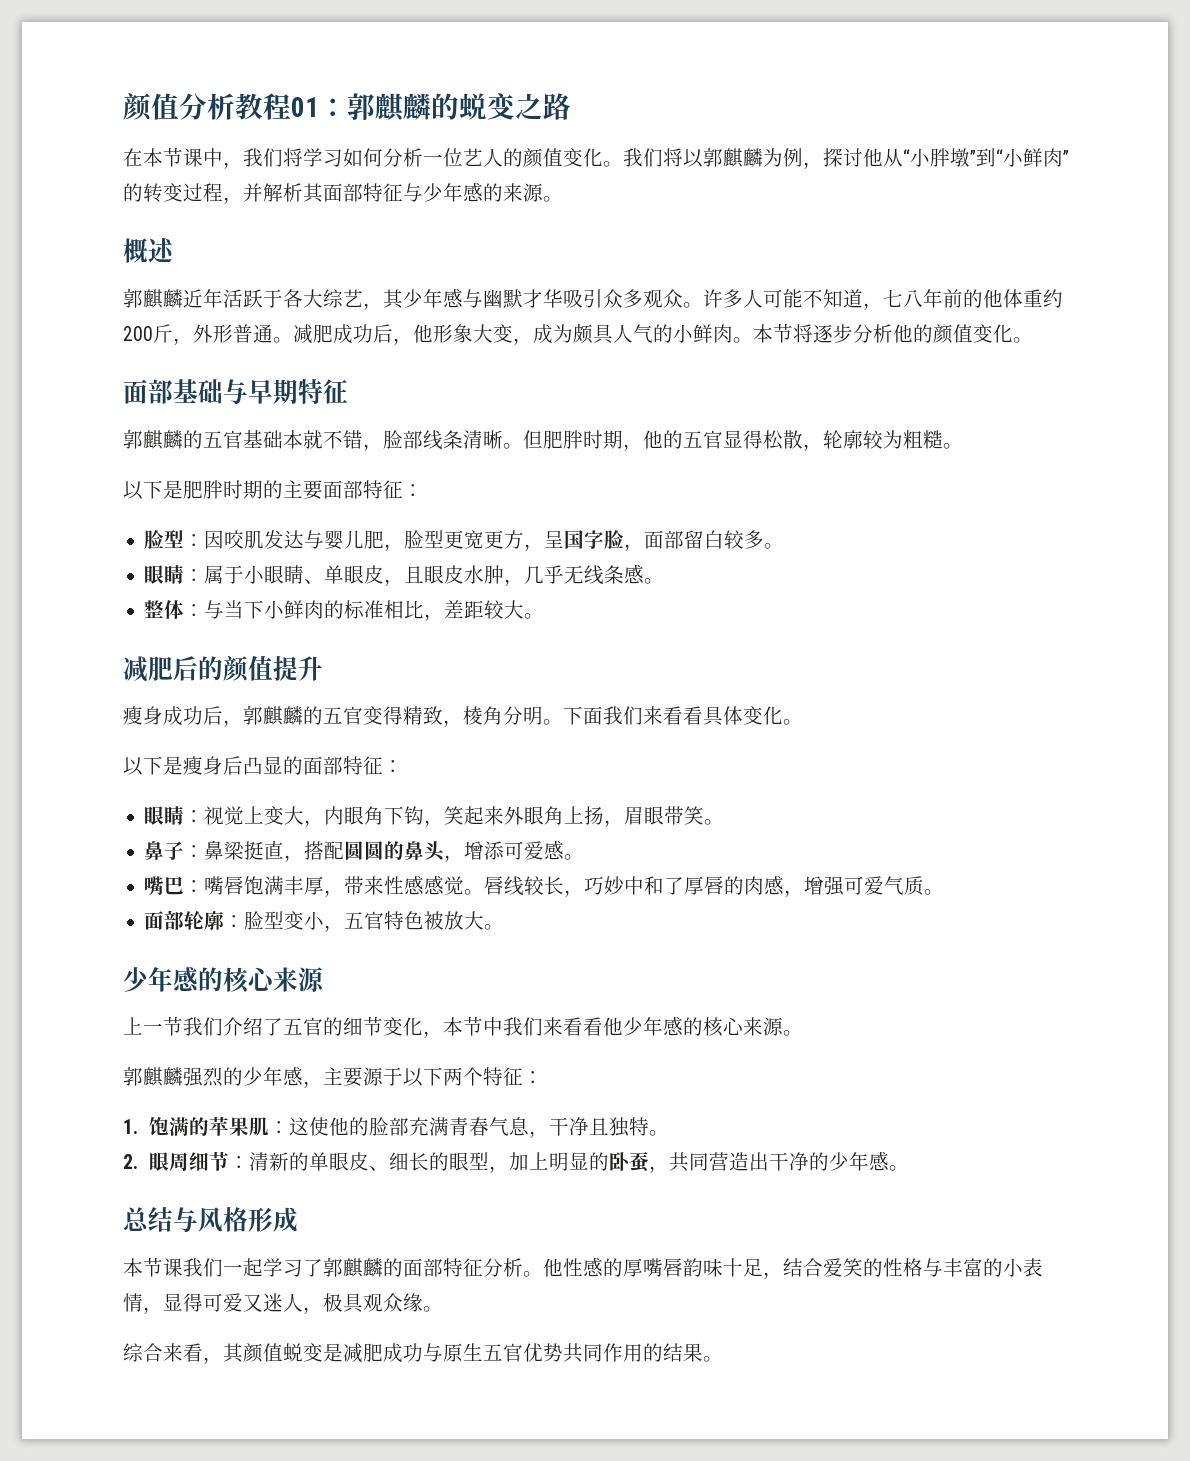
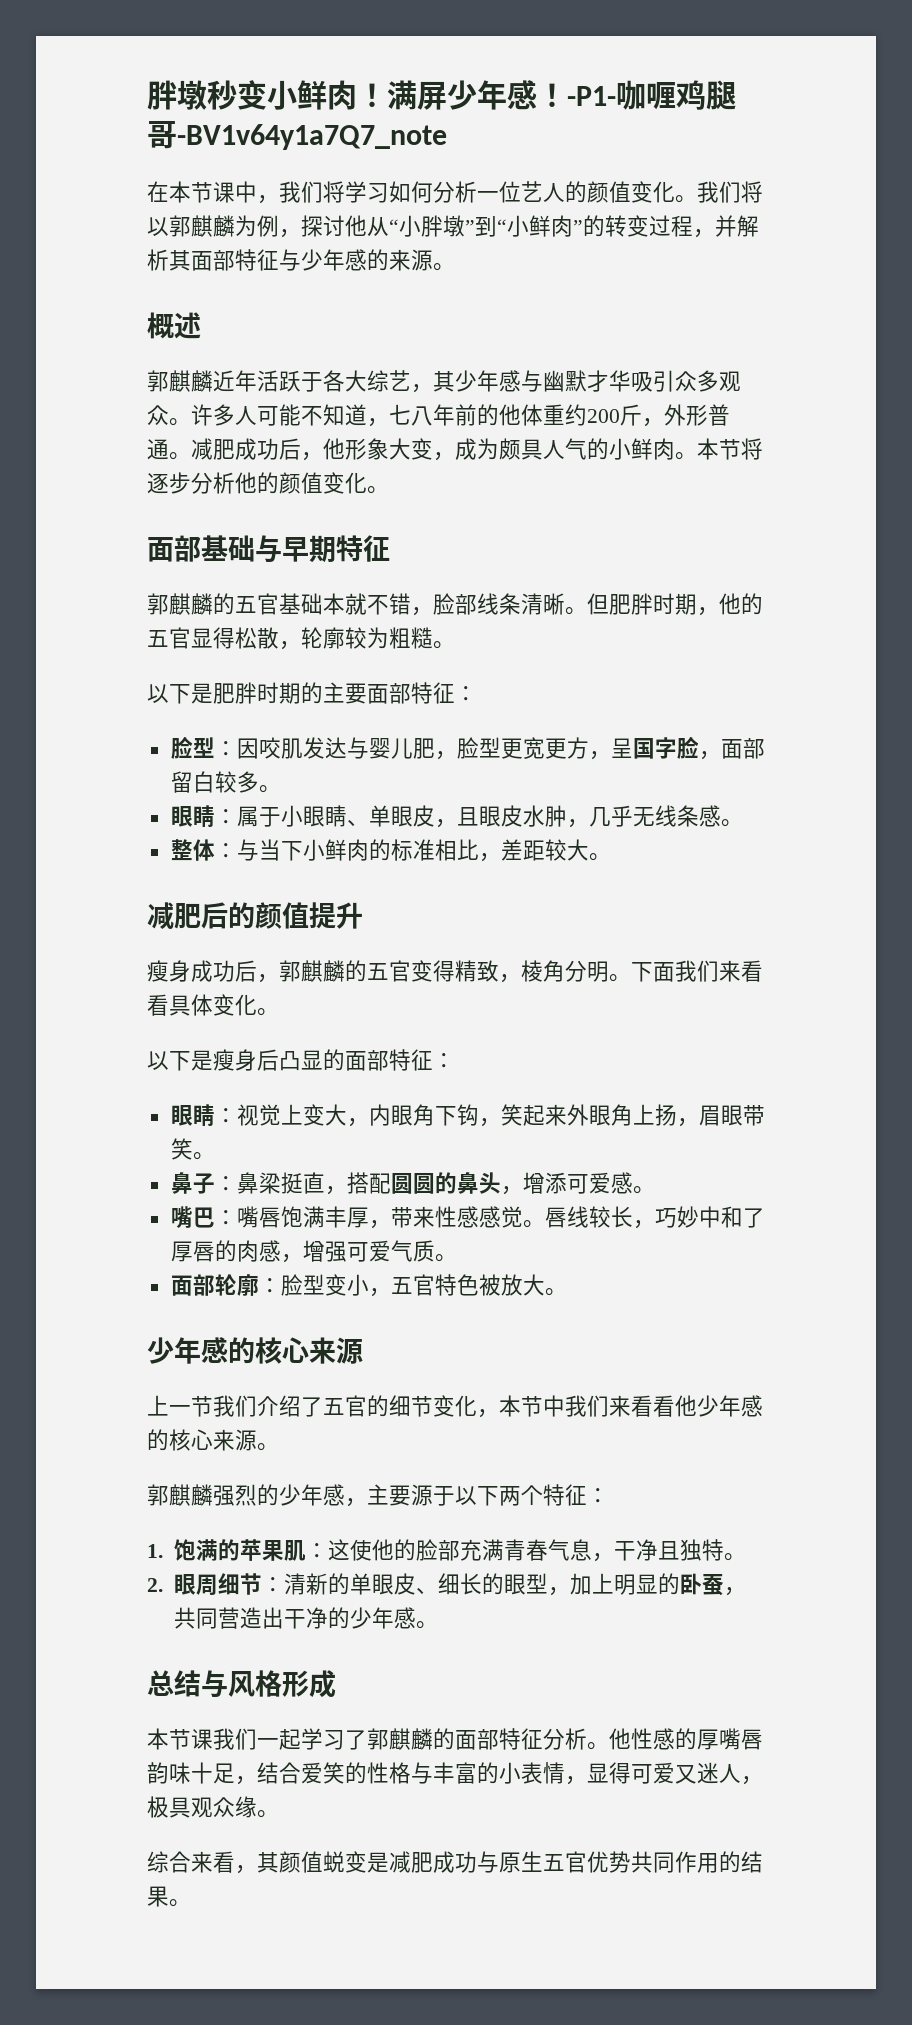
- 颜值分析教程01：郭麒麟的蜕变之路
+ 胖墩秒变小鲜肉！满屏少年感！-P1-咖喱鸡腿哥-BV1v64y1a7Q7_note

